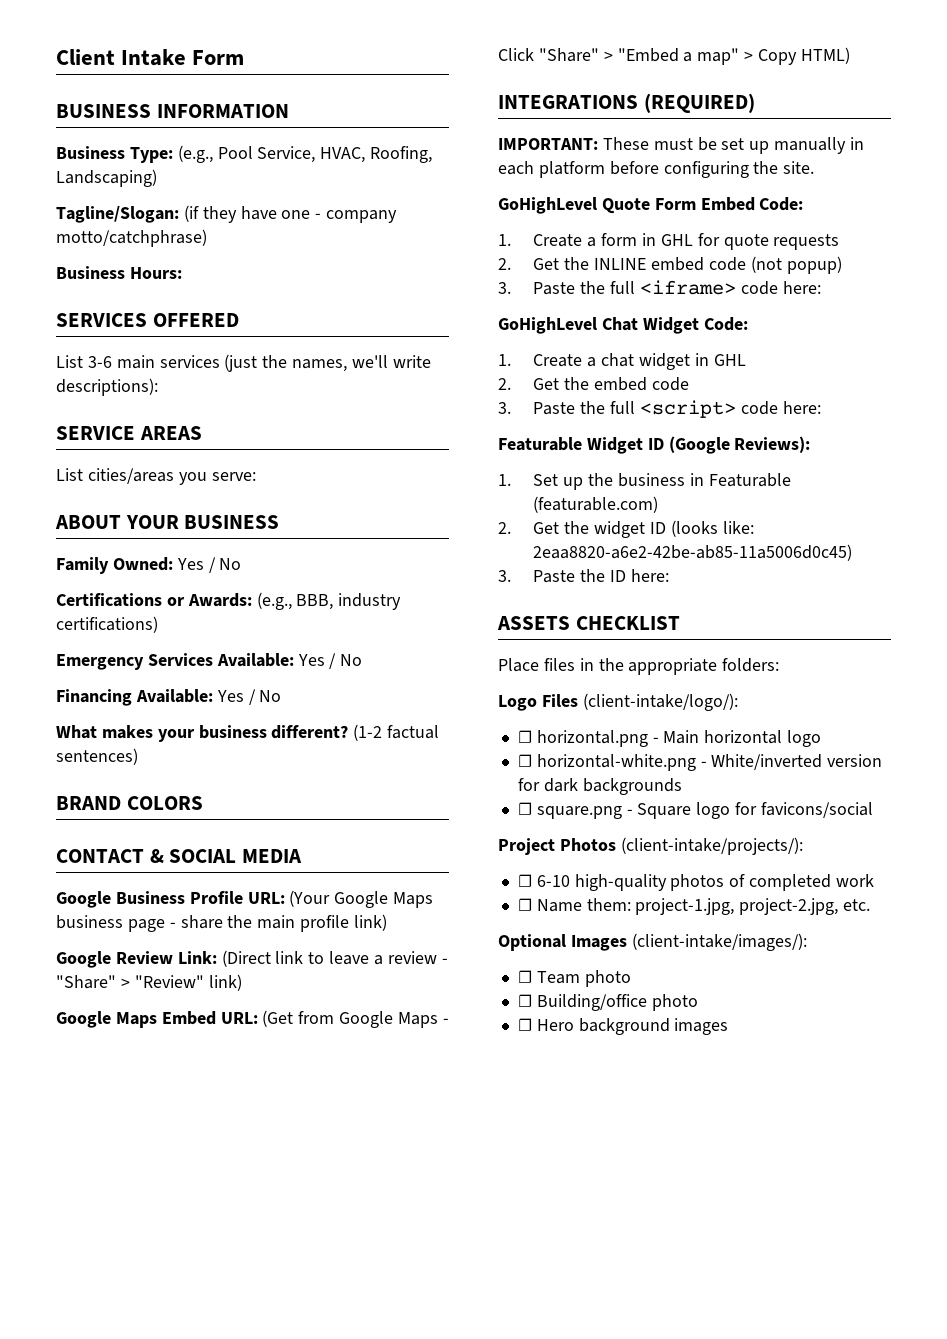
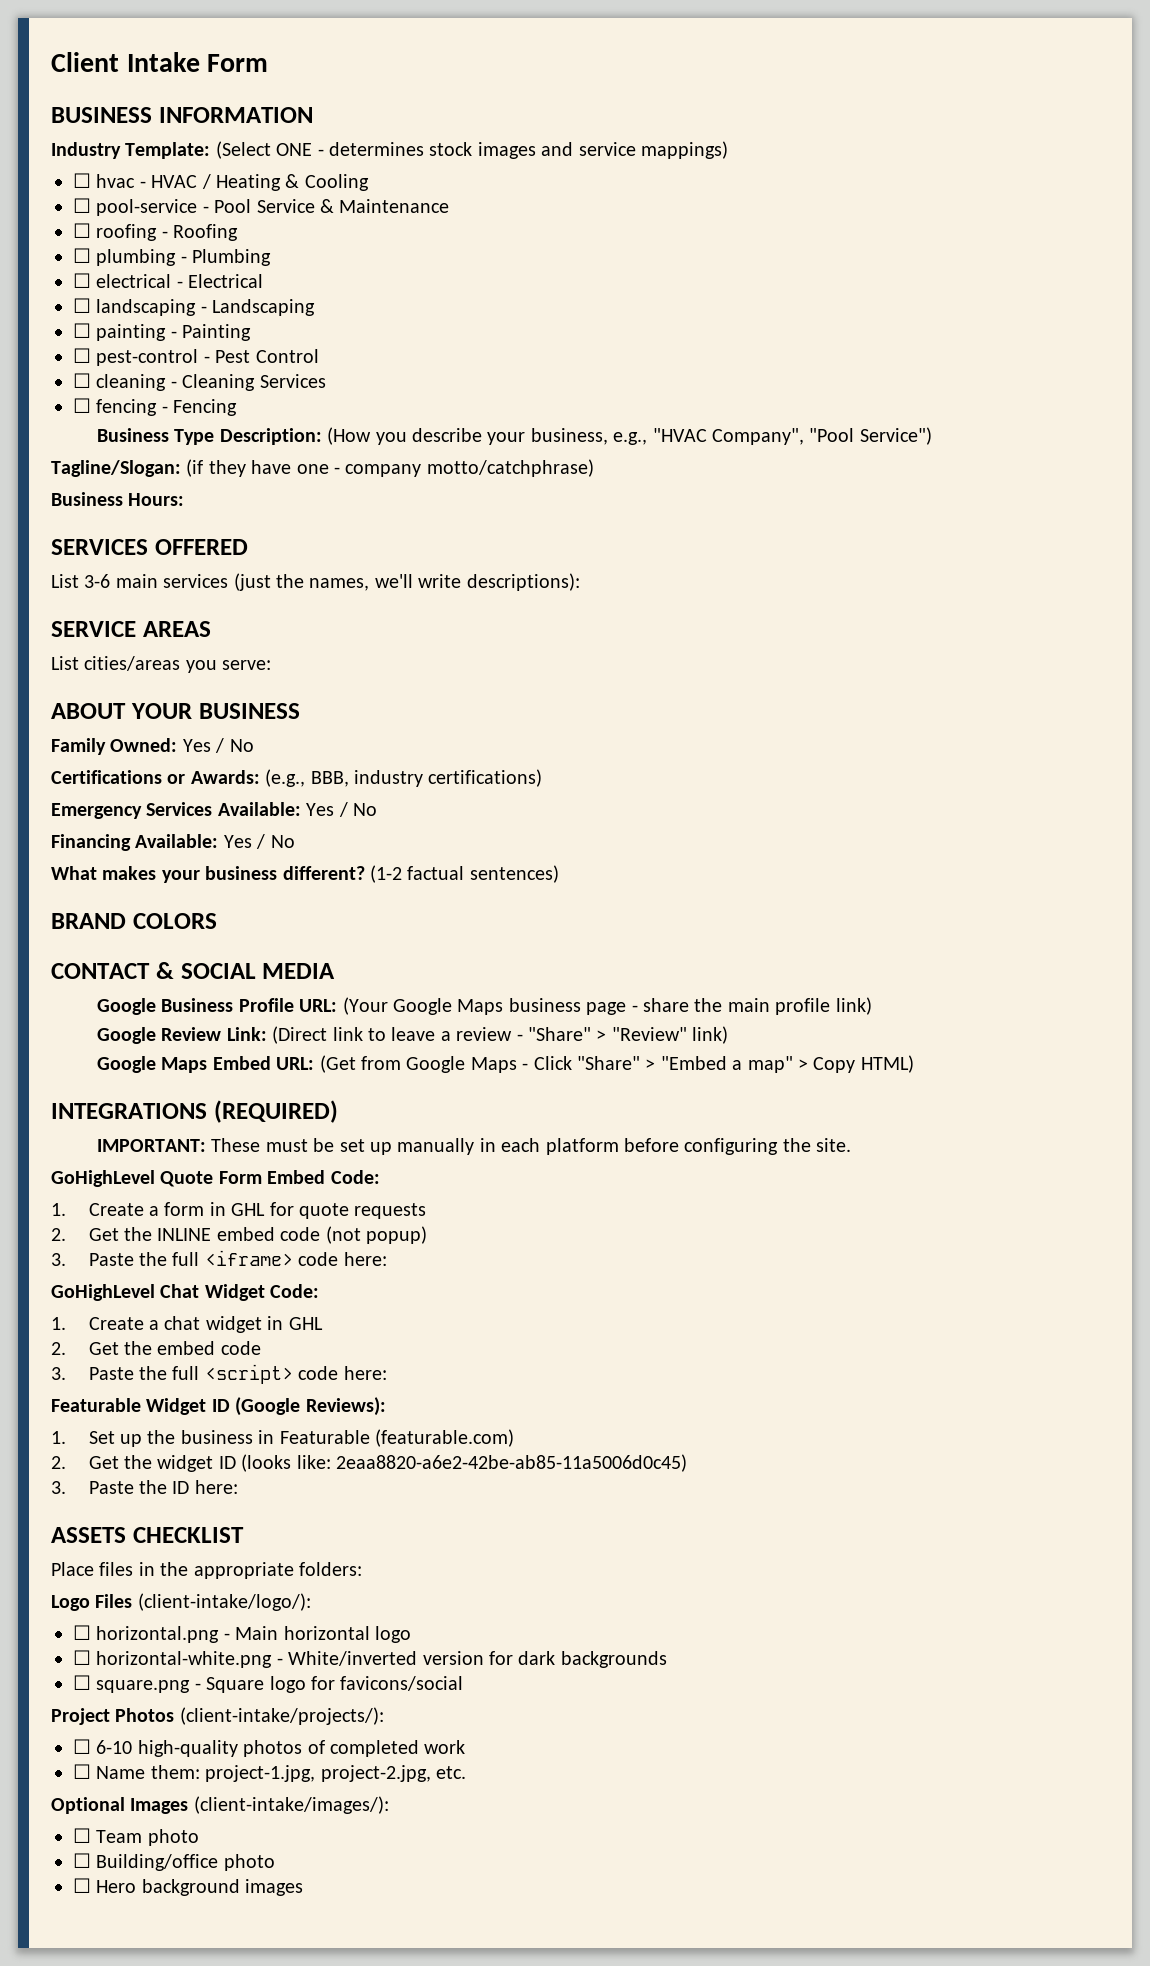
- Business Type: (e.g., Pool Service, HVAC, Roofing, Landscaping)
+ Industry Template: (Select ONE - determines stock images and service mappings)
+ ☐ hvac - HVAC / Heating & Cooling
+ ☐ pool-service - Pool Service & Maintenance
+ ☐ roofing - Roofing
+ ☐ plumbing - Plumbing
+ ☐ electrical - Electrical
+ ☐ landscaping - Landscaping
+ ☐ painting - Painting
+ ☐ pest-control - Pest Control
+ ☐ cleaning - Cleaning Services
+ ☐ fencing - Fencing
+ Business Type Description: (How you describe your business, e.g., "HVAC Company", "Pool Service")

